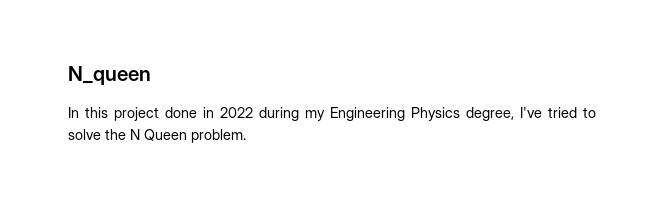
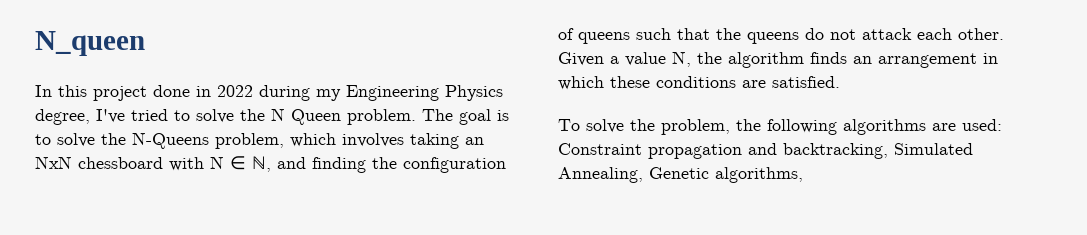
+ The goal is to solve the N-Queens problem, which involves taking an NxN chessboard with N ∈ ℕ, and finding the configuration of queens such that the queens do not attack each other. Given a value N, the algorithm finds an arrangement in which these conditions are satisfied.
+ To solve the problem, the following algorithms are used: Constraint propagation and backtracking, Simulated Annealing, Genetic algorithms,

